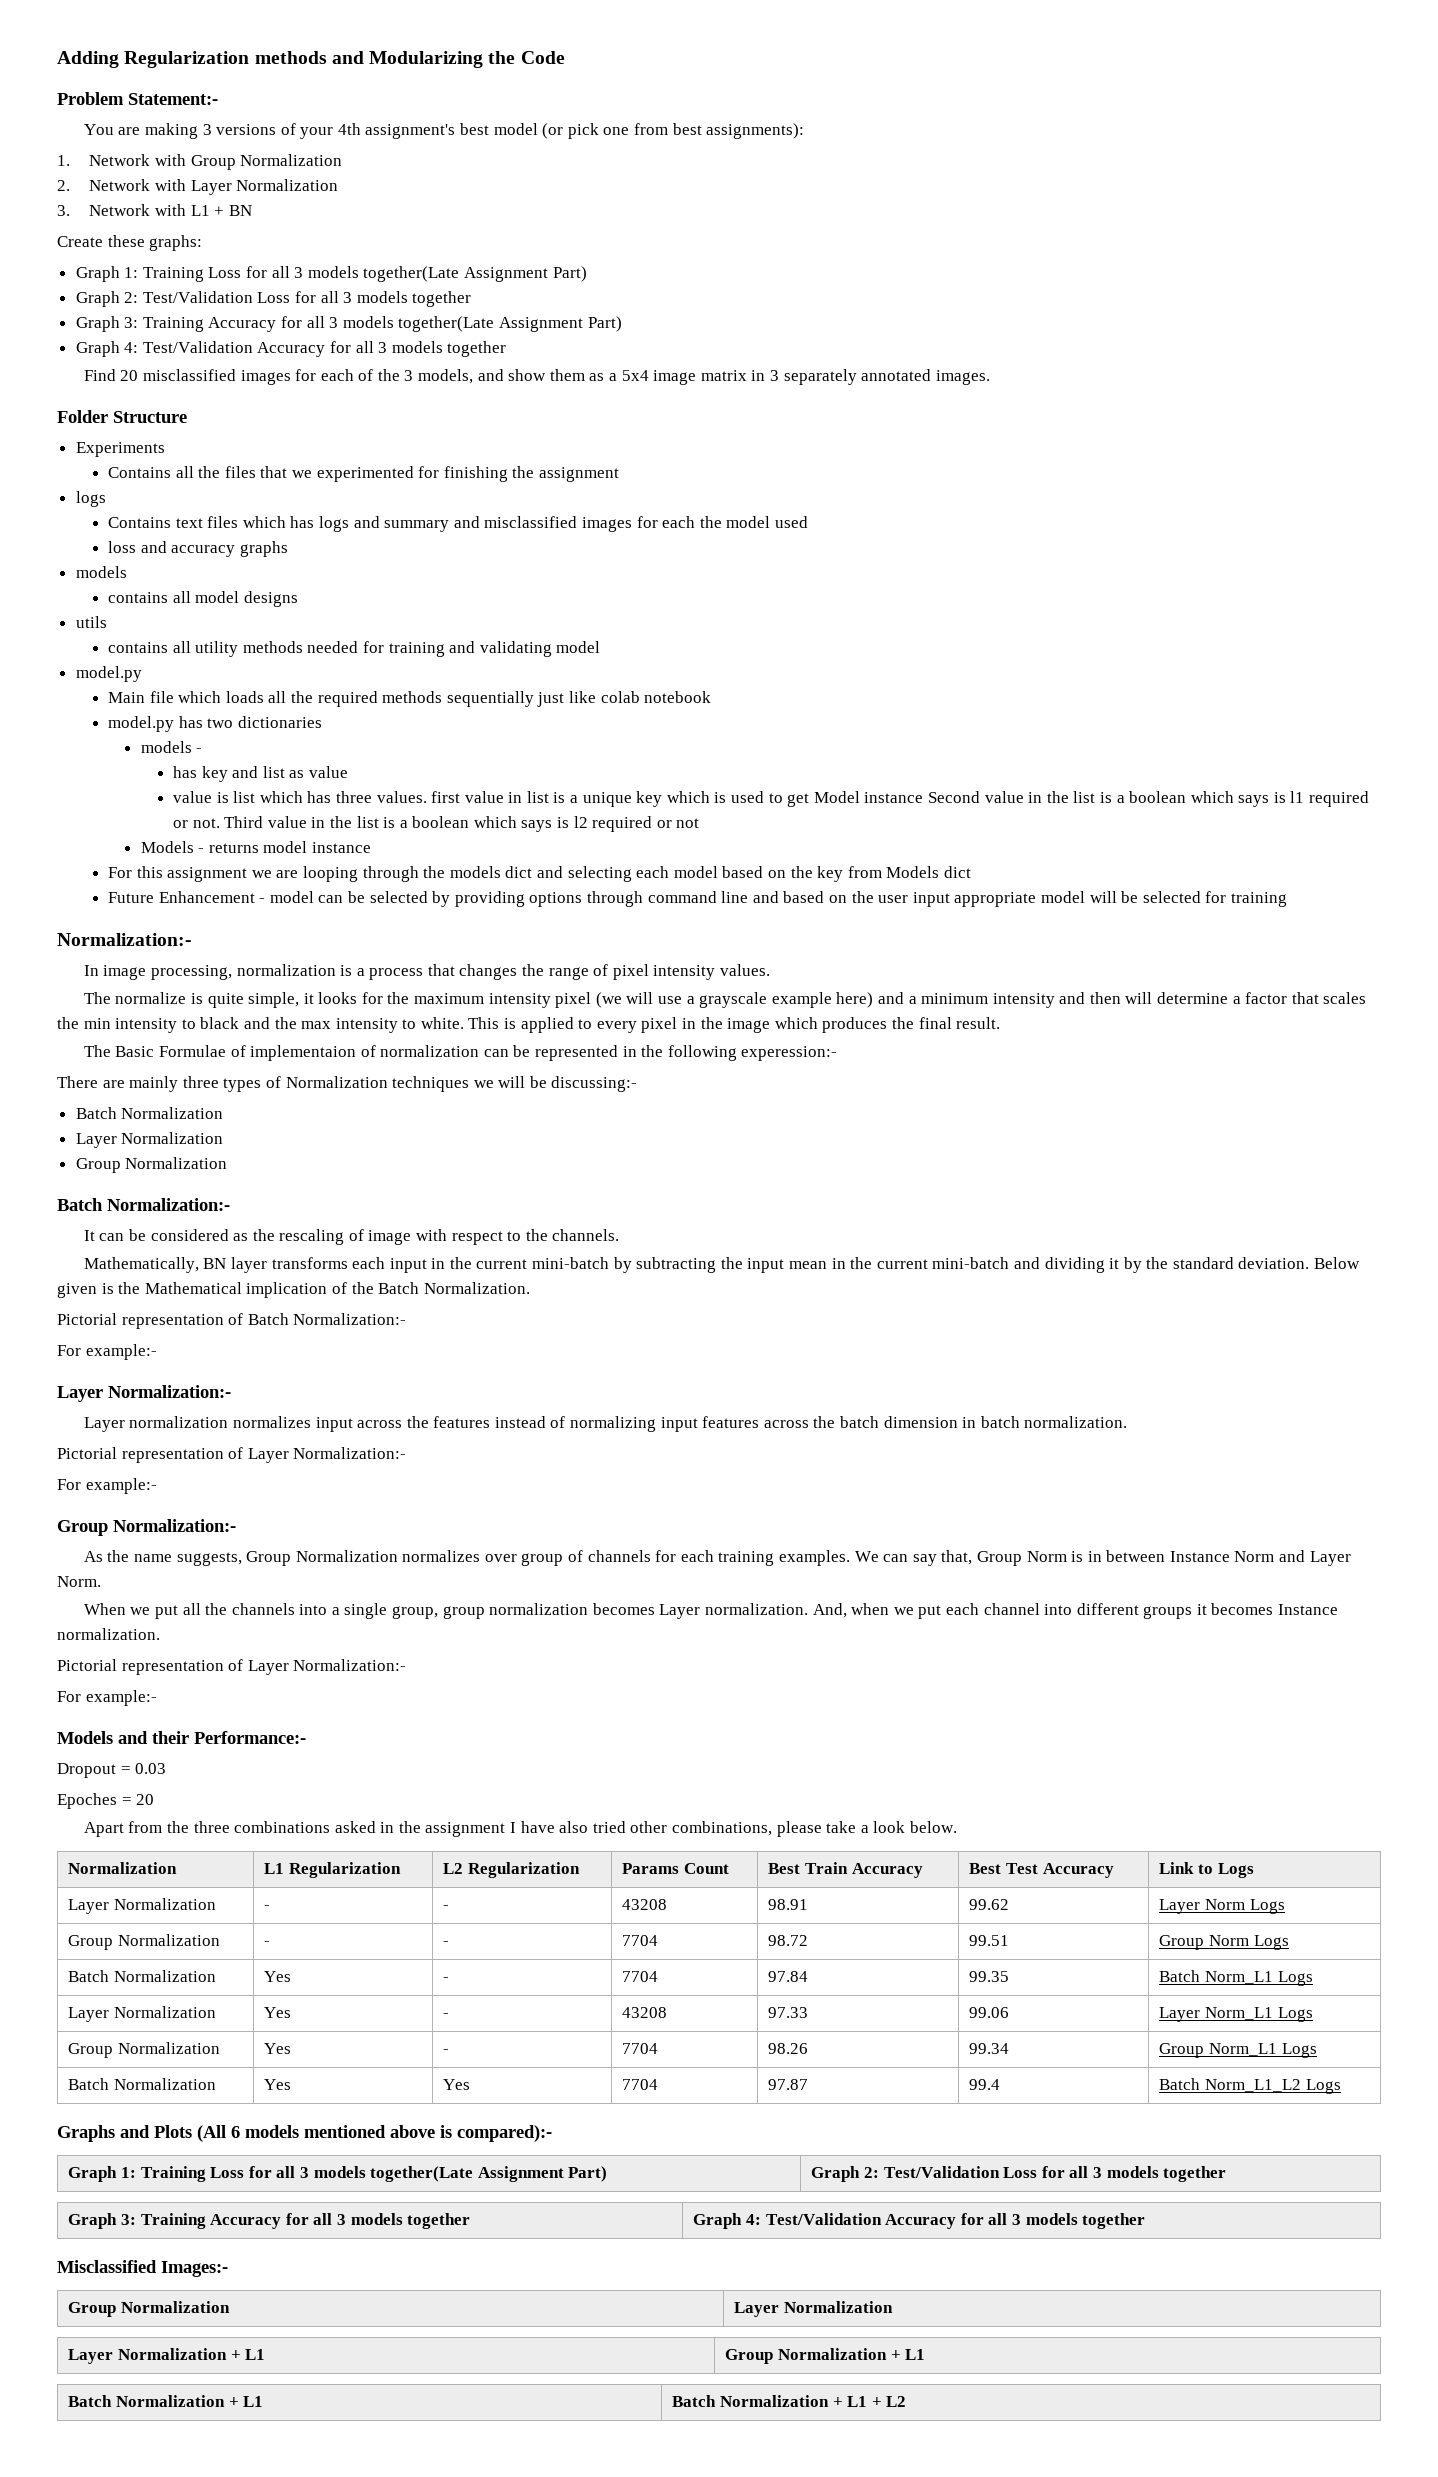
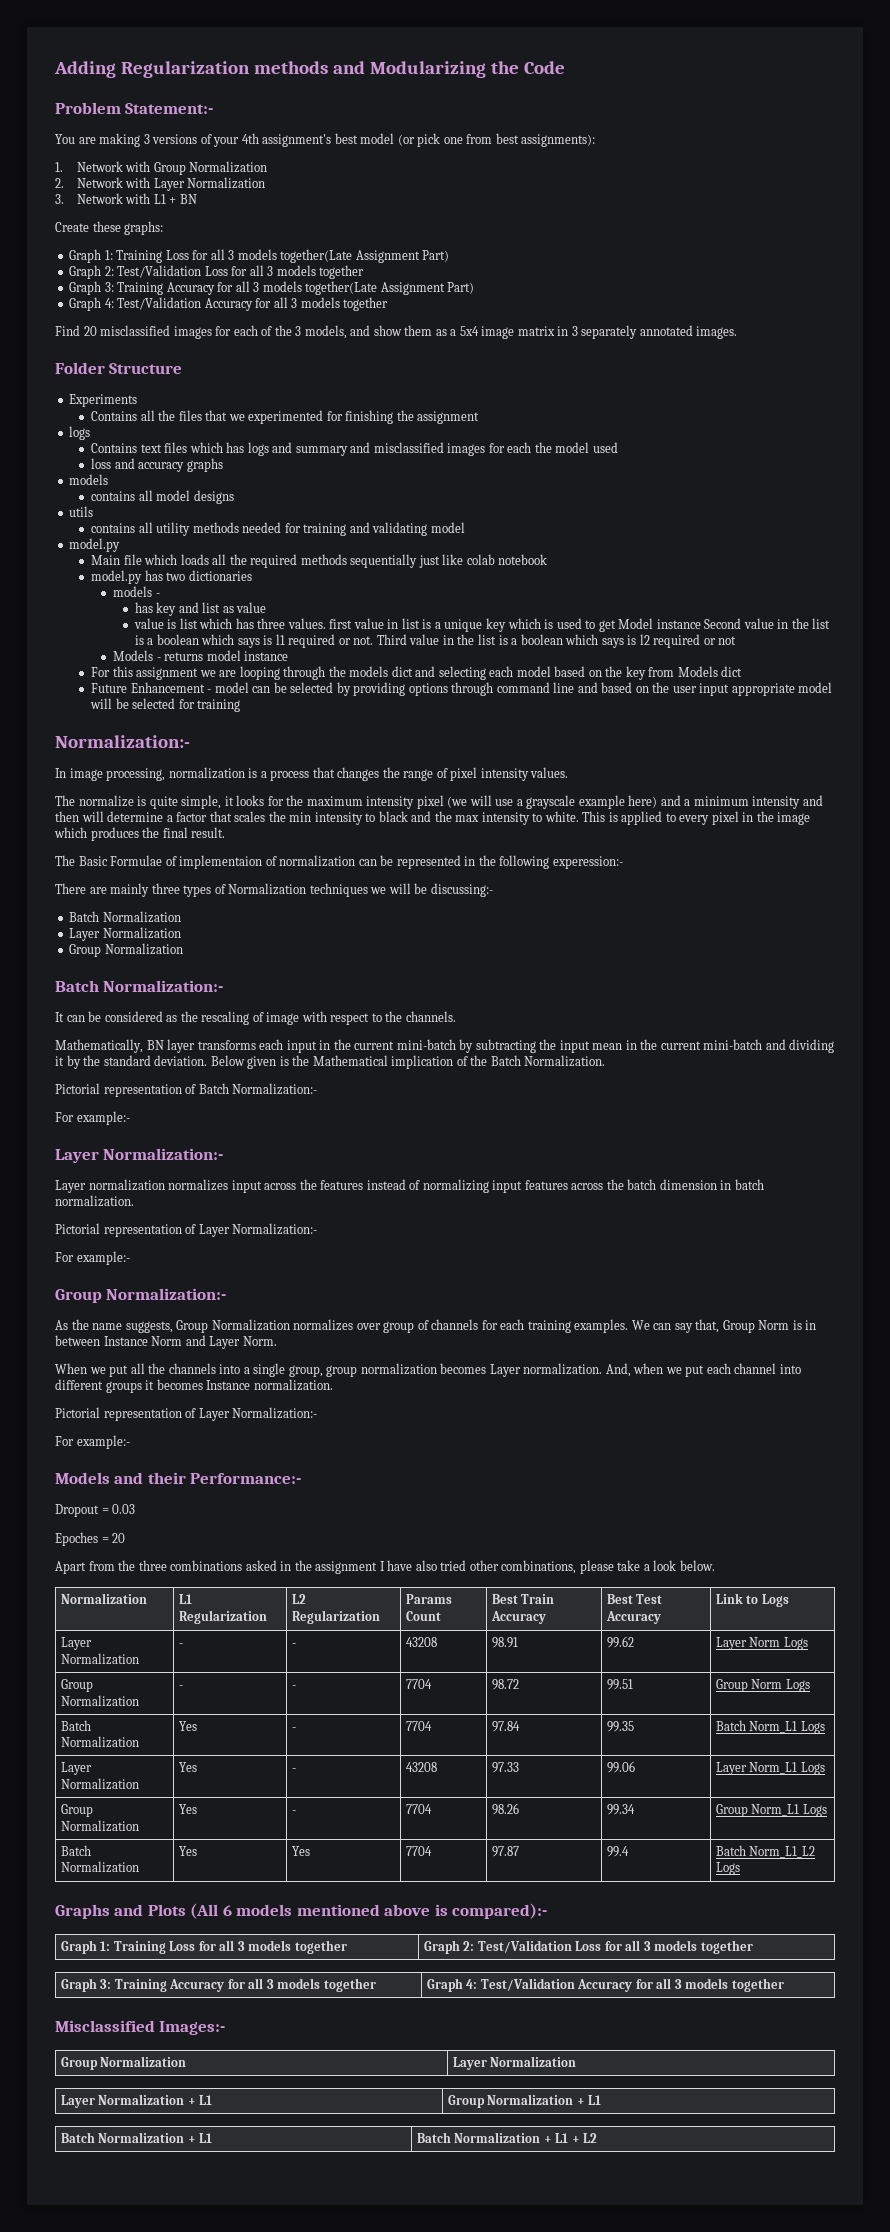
- Graph 1: Training Loss for all 3 models together(Late Assignment Part) | Graph 2: Test/Validation Loss for all 3 models together
+ Graph 1: Training Loss for all 3 models together | Graph 2: Test/Validation Loss for all 3 models together

